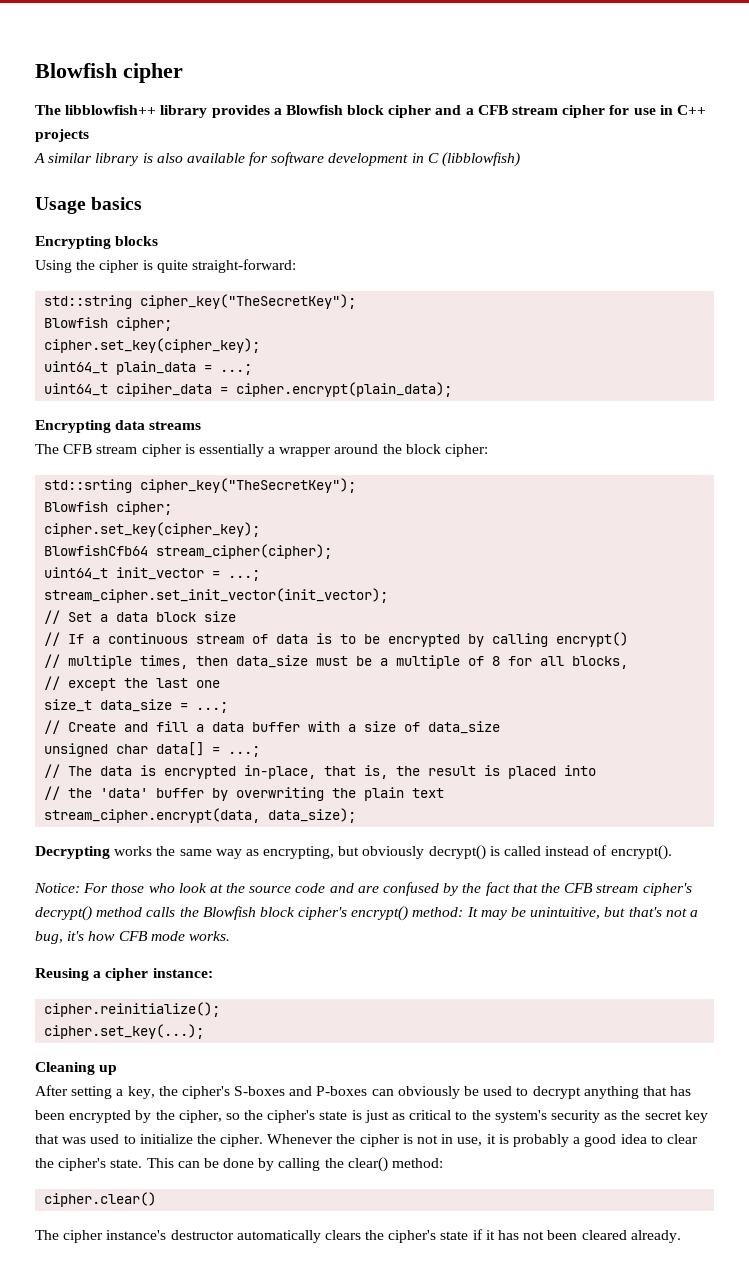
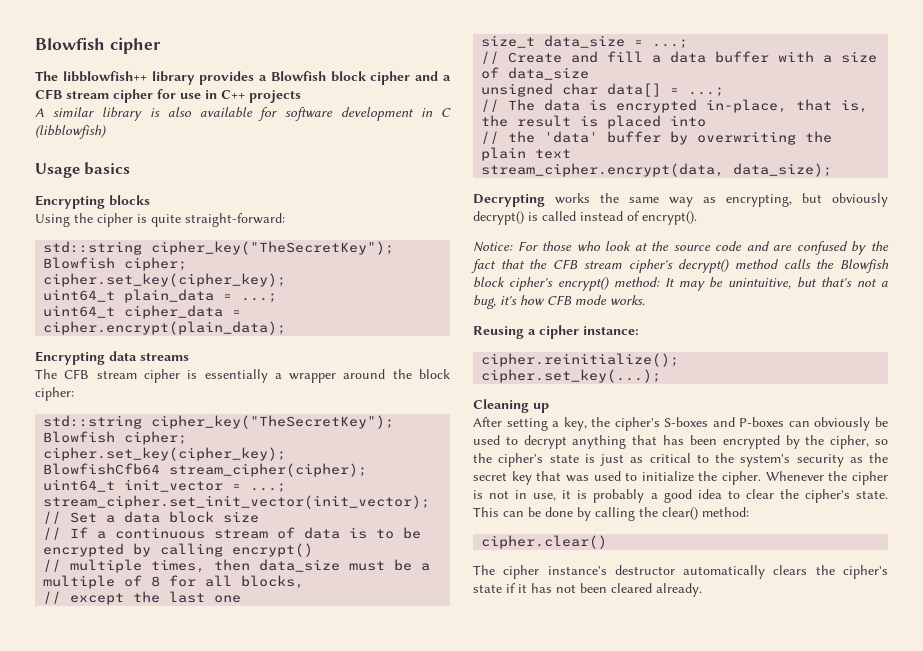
- uint64_t cipiher_data = cipher.encrypt(plain_data);
+ uint64_t cipher_data = cipher.encrypt(plain_data);
  The CFB stream cipher is essentially a wrapper around the block cipher:
- std::srting cipher_key("TheSecretKey");
+ std::string cipher_key("TheSecretKey");

